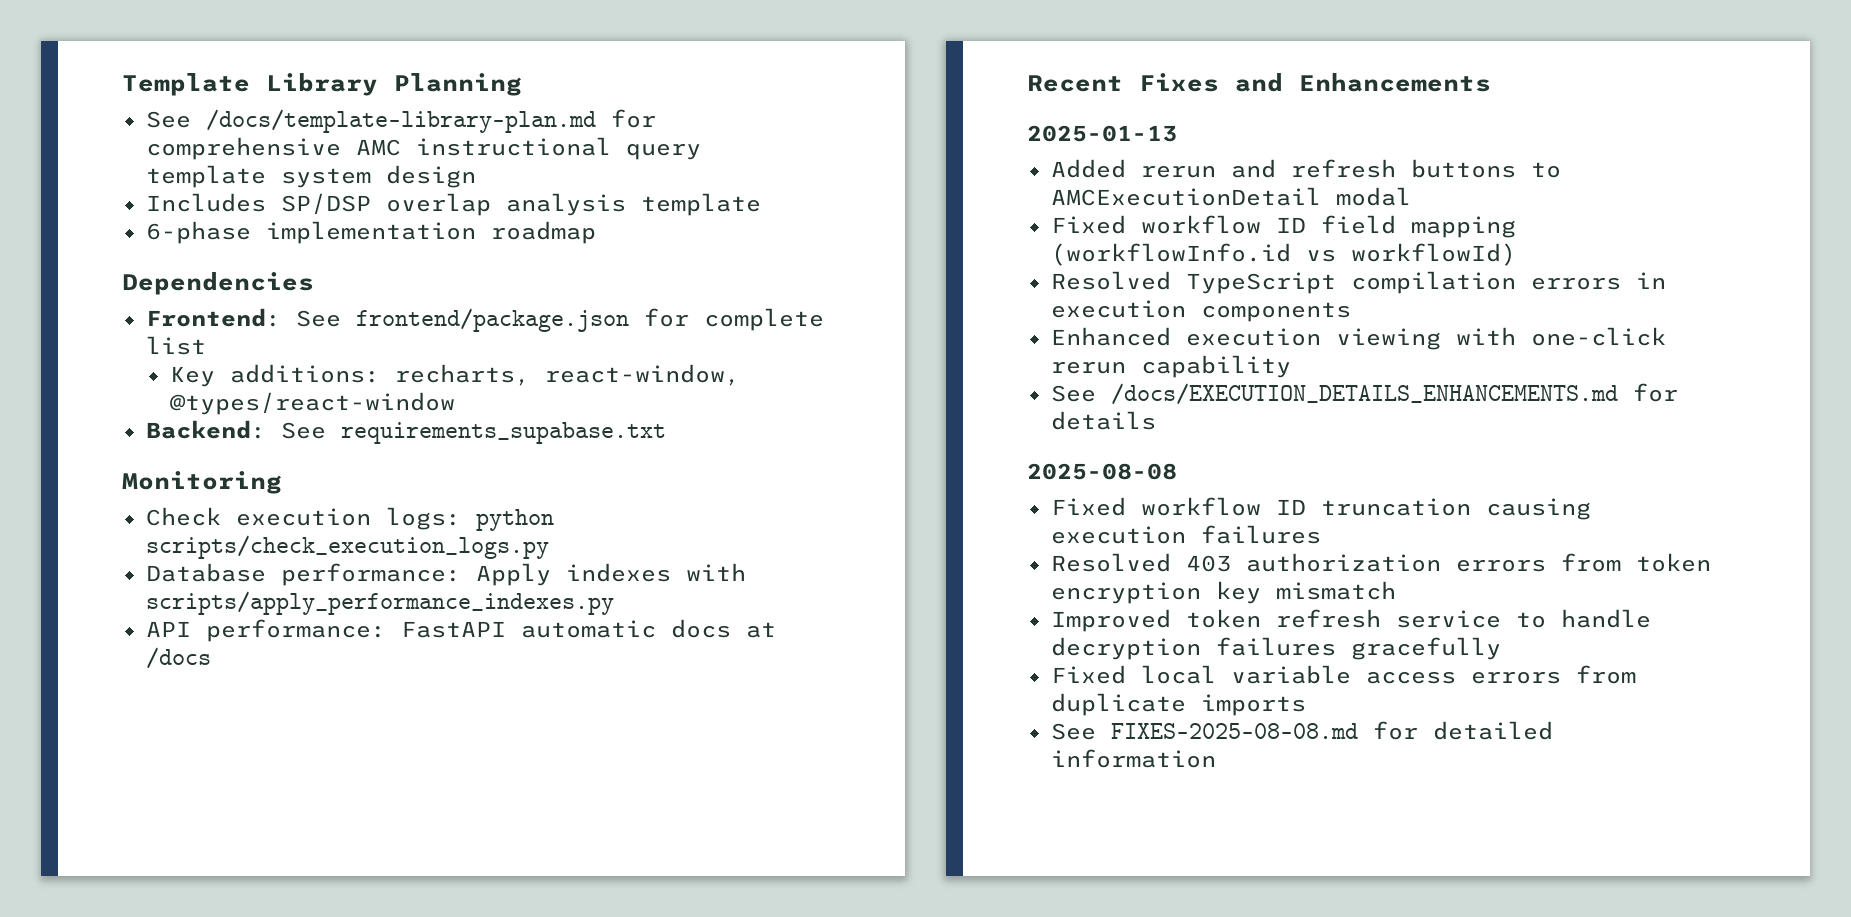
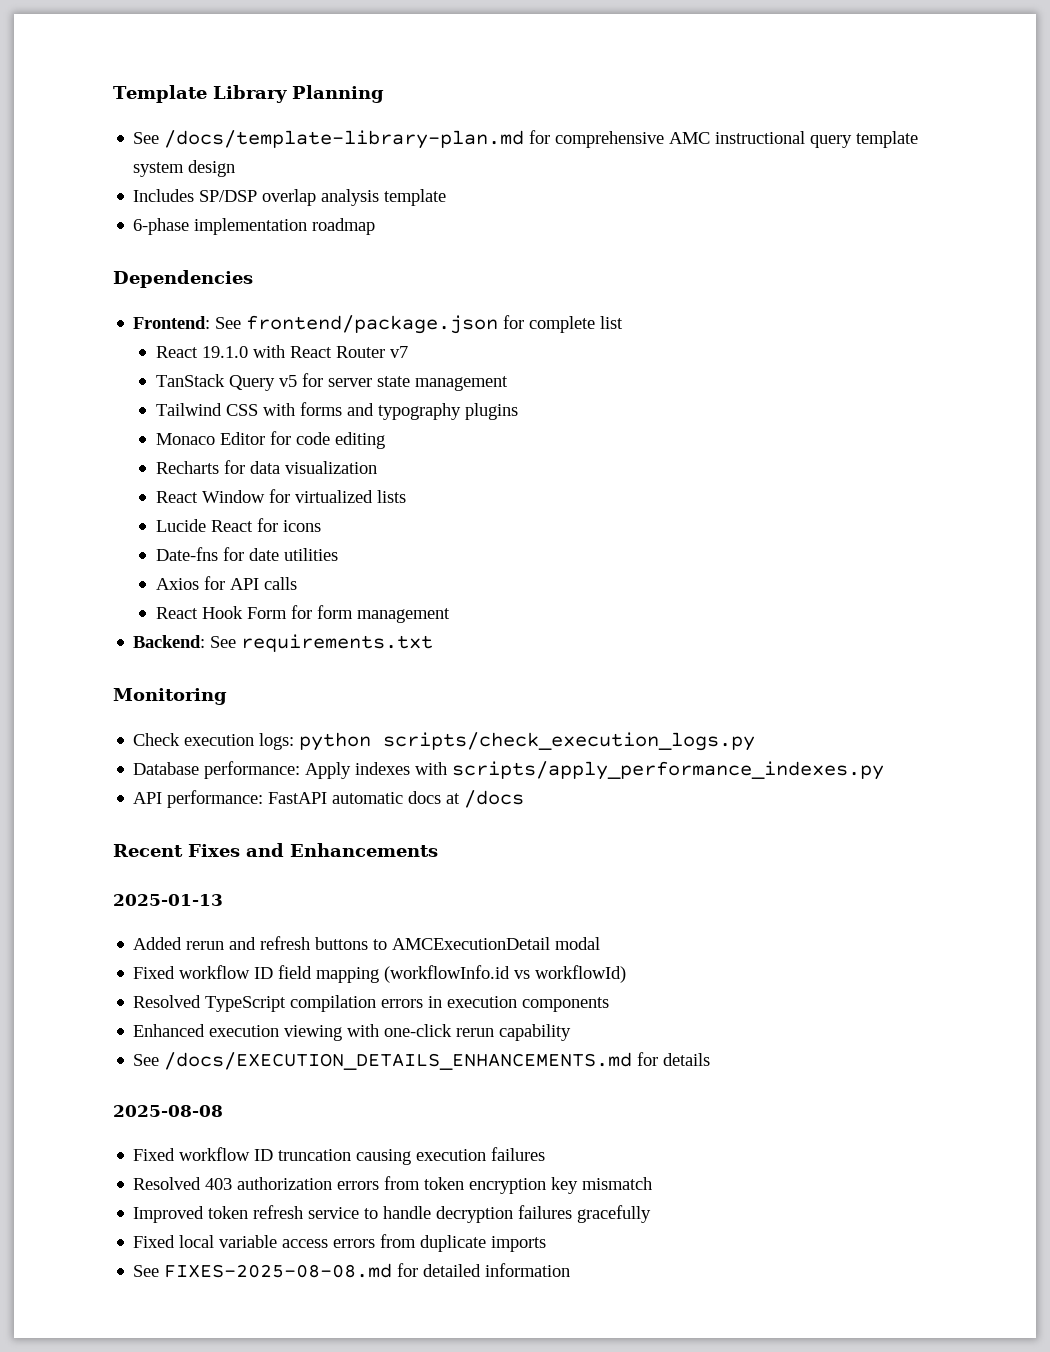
- Key additions: recharts, react-window, @types/react-window
+ React 19.1.0 with React Router v7
+ TanStack Query v5 for server state management
+ Tailwind CSS with forms and typography plugins
+ Monaco Editor for code editing
+ Recharts for data visualization
+ React Window for virtualized lists
+ Lucide React for icons
+ Date-fns for date utilities
+ Axios for API calls
+ React Hook Form for form management
- Backend: See requirements_supabase.txt
+ Backend: See requirements.txt

